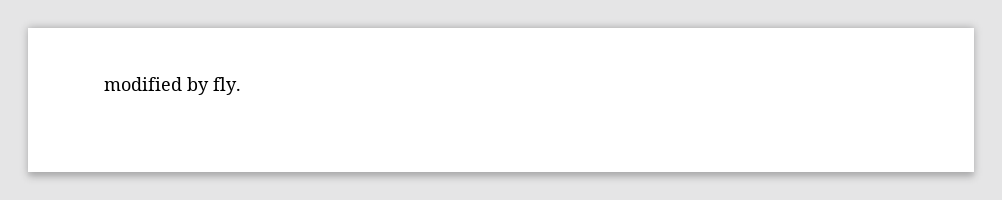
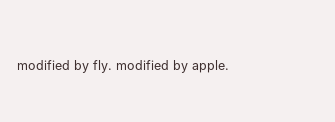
- modified by fly.
+ modified by fly. modified by apple.

